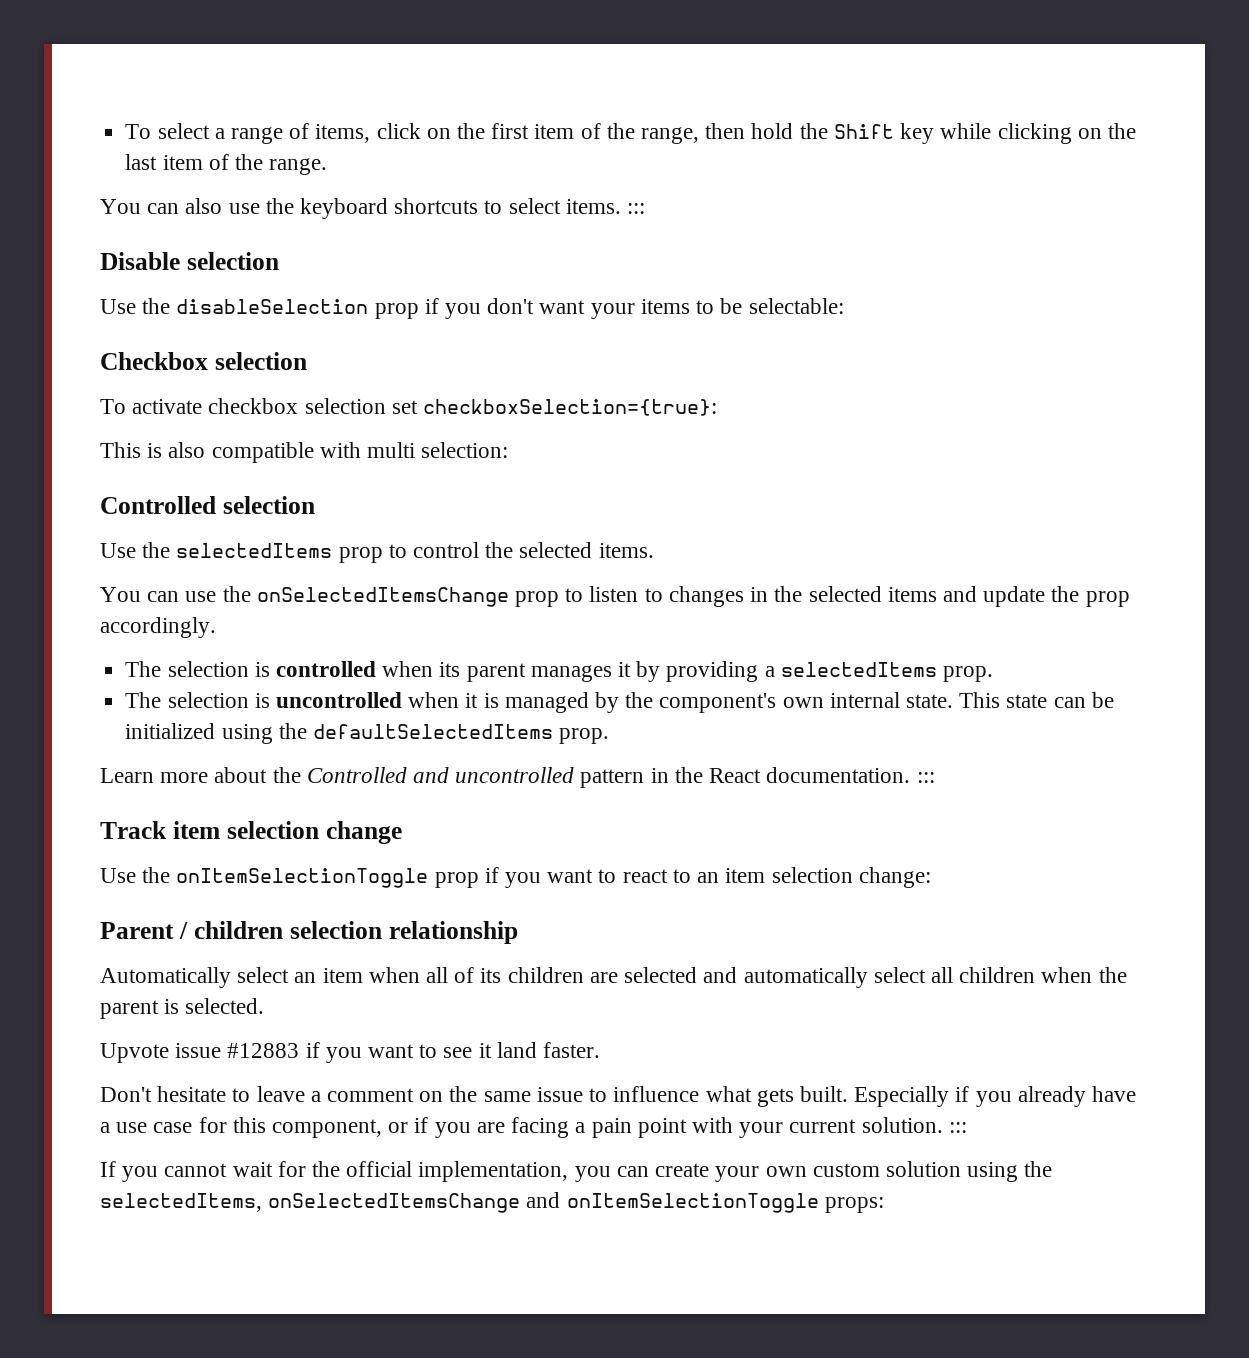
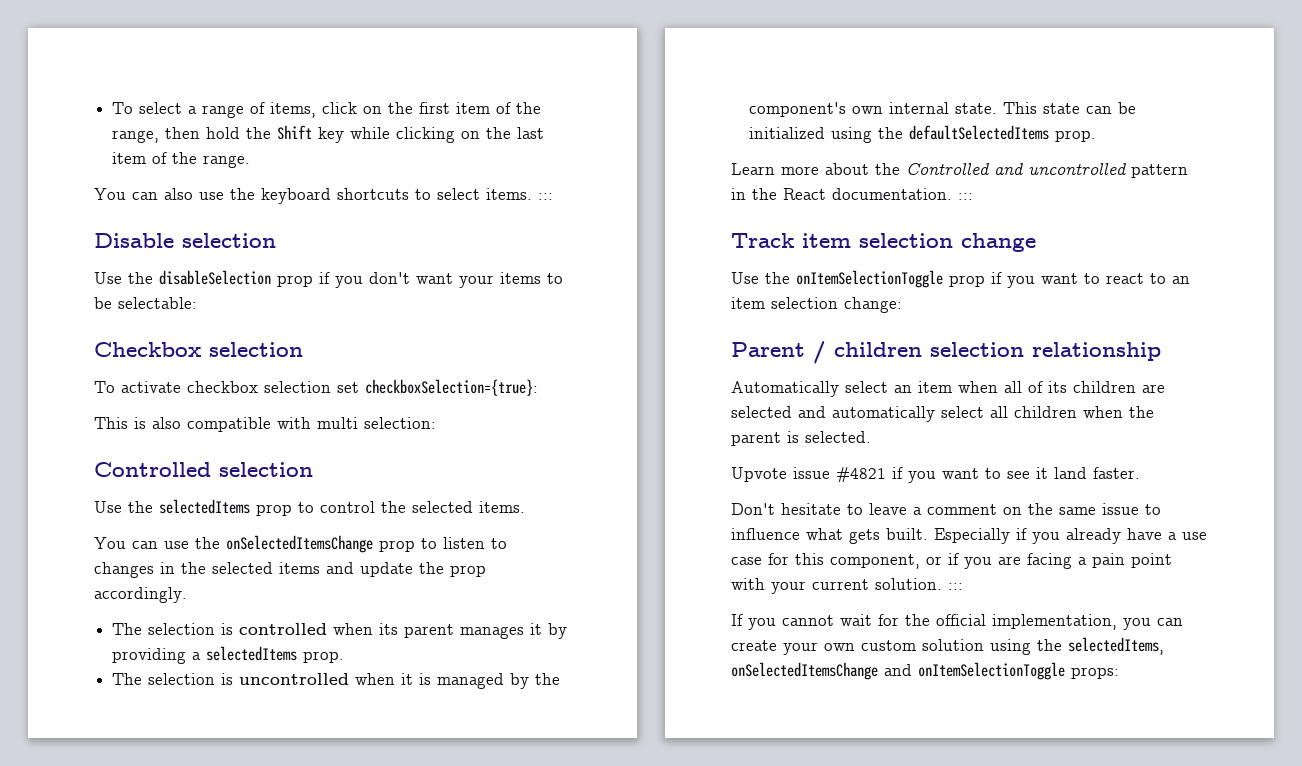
- Upvote issue #12883 if you want to see it land faster.
+ Upvote issue #4821 if you want to see it land faster.

